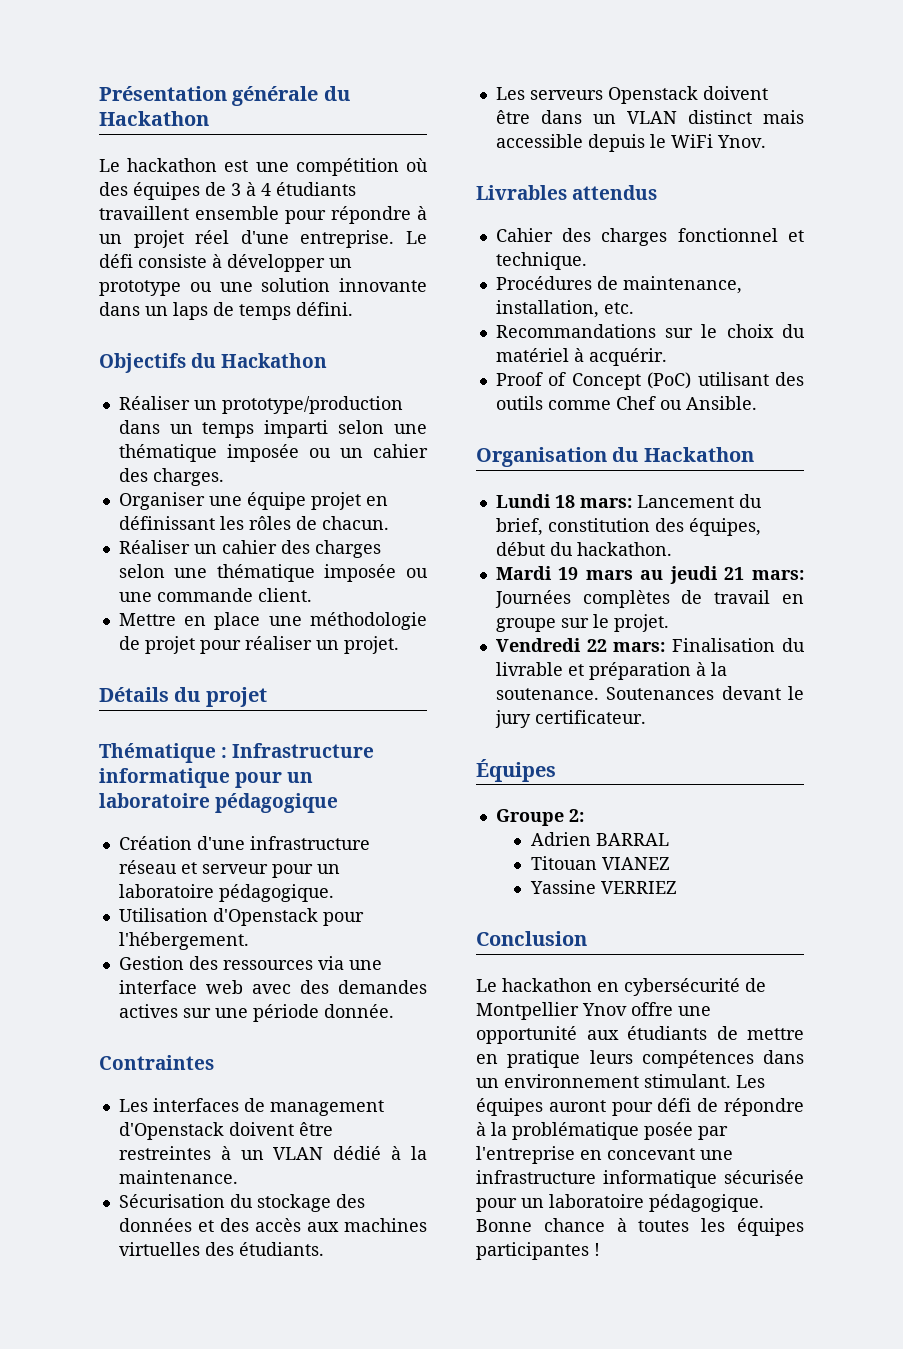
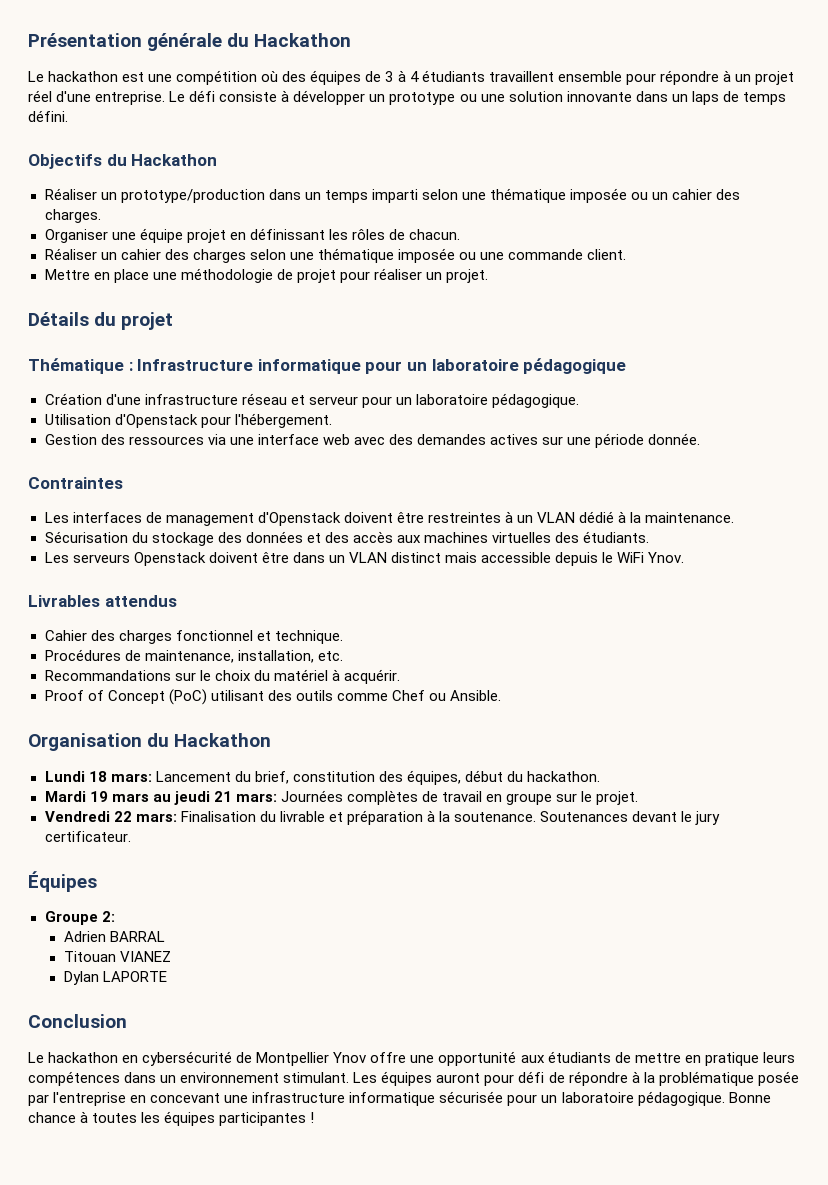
- Yassine VERRIEZ
+ Dylan LAPORTE

